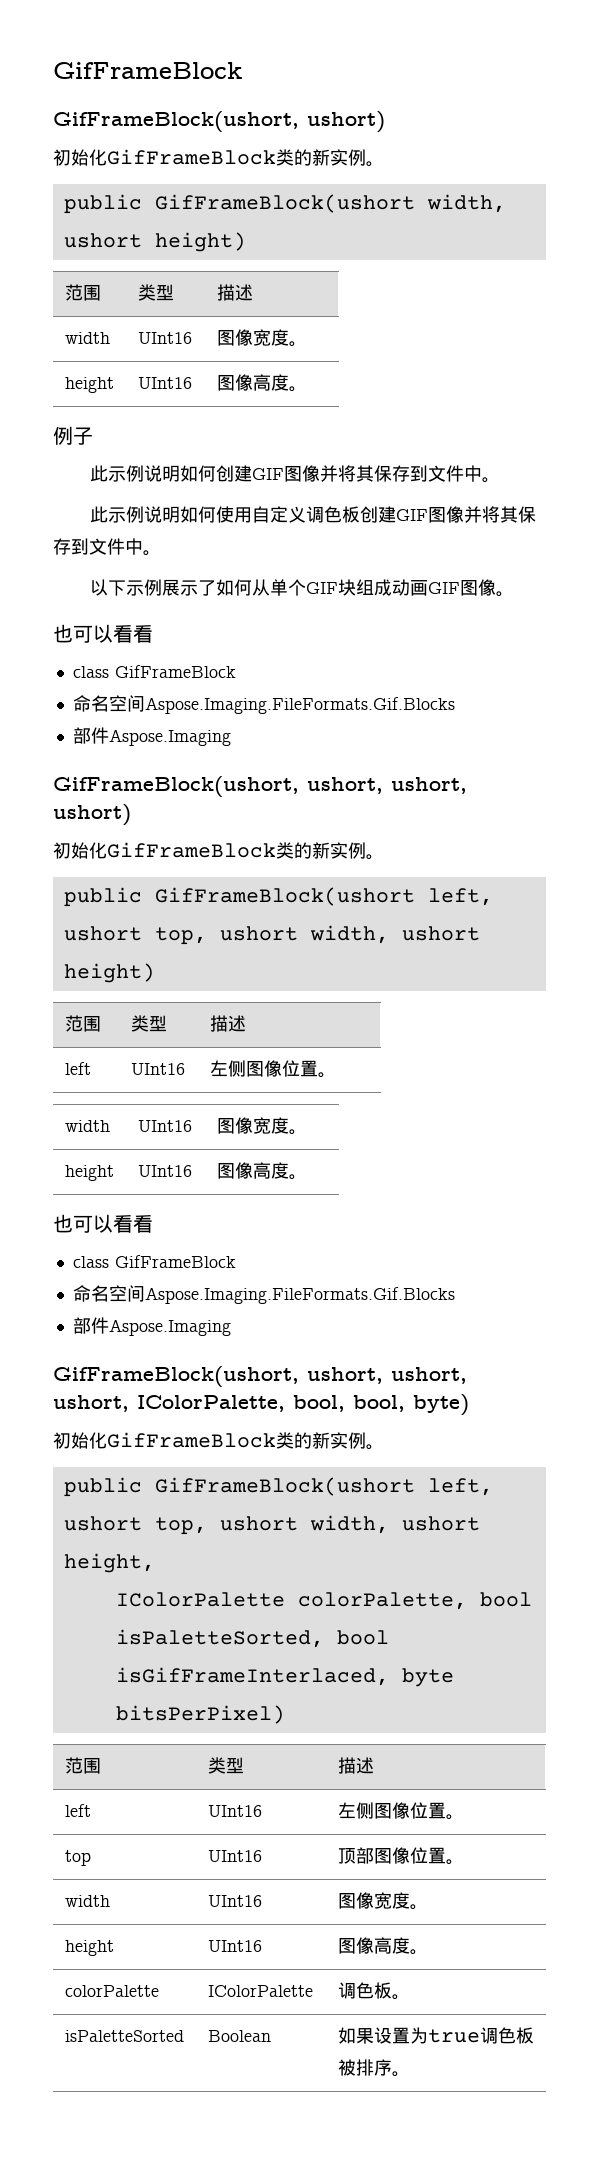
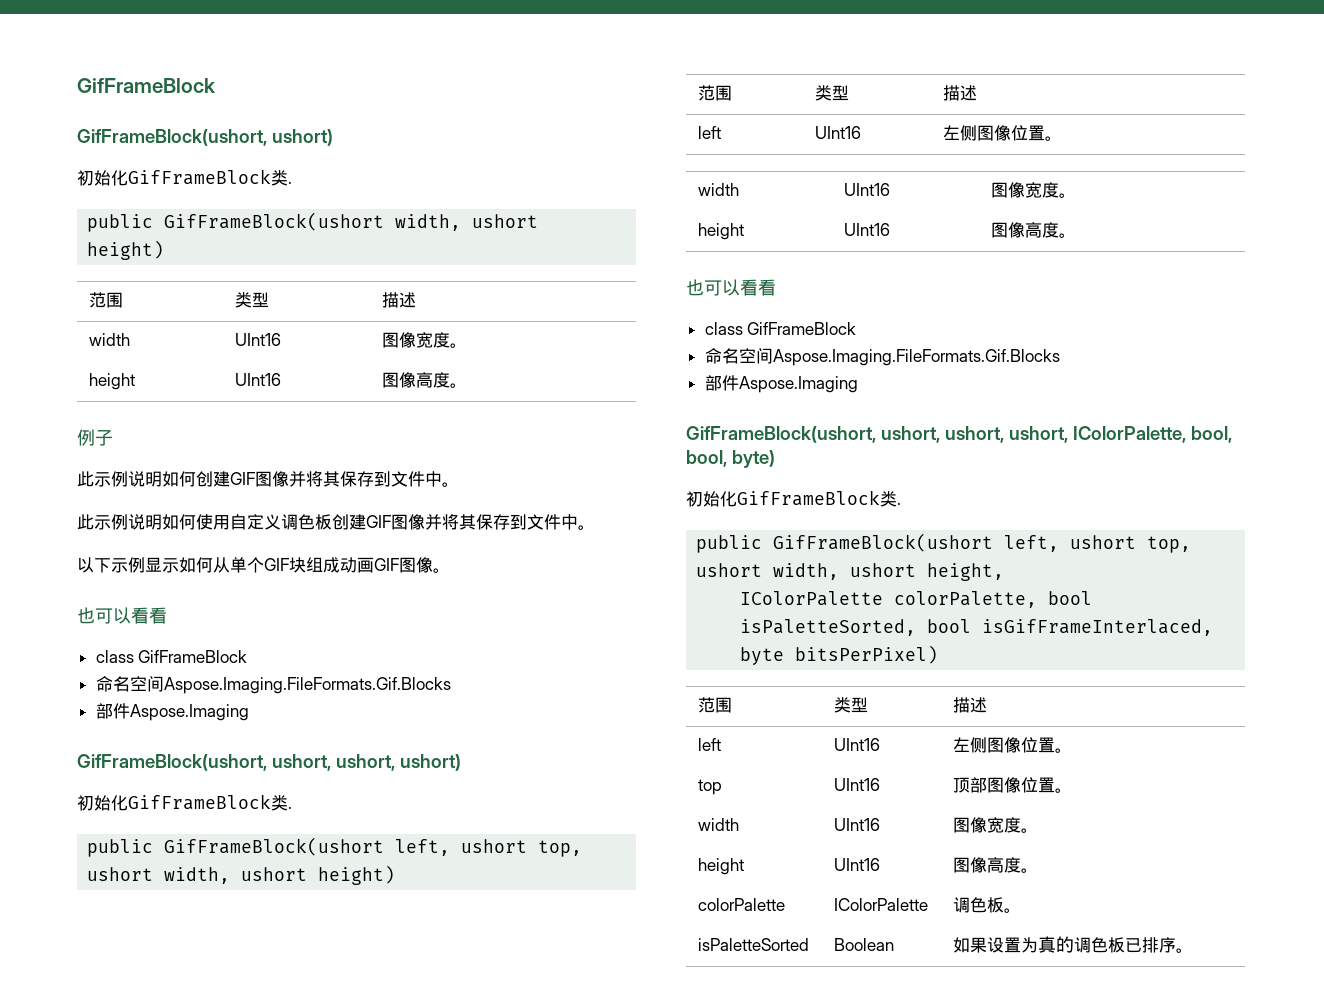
  GifFrameBlock(ushort, ushort)
- 初始化GifFrameBlock类的新实例。
+ 初始化GifFrameBlock类.
- 以下示例展示了如何从单个GIF块组成动画GIF图像。
+ 以下示例显示如何从单个GIF块组成动画GIF图像。
  GifFrameBlock(ushort, ushort, ushort, ushort)
- 初始化GifFrameBlock类的新实例。
+ 初始化GifFrameBlock类.
  GifFrameBlock(ushort, ushort, ushort, ushort, IColorPalette, bool, bool, byte)
- 初始化GifFrameBlock类的新实例。
+ 初始化GifFrameBlock类.
- isPaletteSorted | Boolean | 如果设置为true调色板被排序。
+ isPaletteSorted | Boolean | 如果设置为真的调色板已排序。

